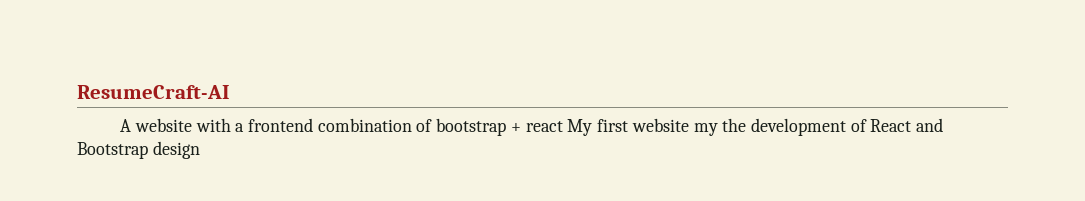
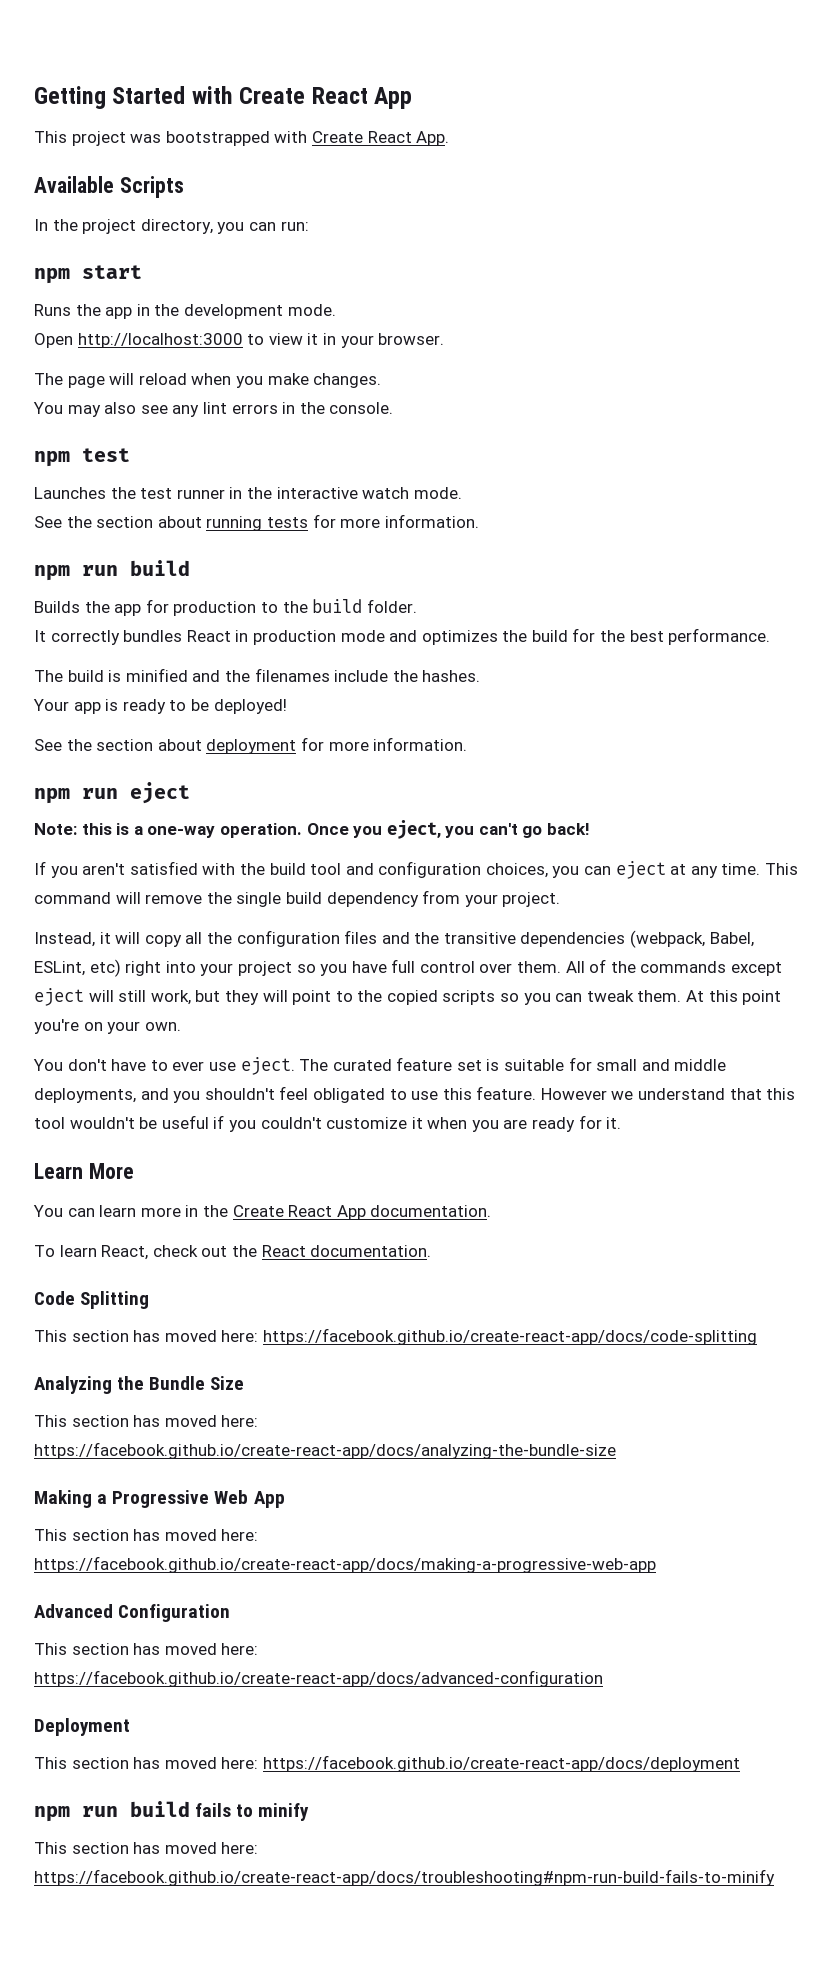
- ResumeCraft-AI
- A website with a frontend combination of bootstrap + react My first website my the development of React and Bootstrap design
+ Getting Started with Create React App
+ This project was bootstrapped with Create React App.
+ Available Scripts
+ In the project directory, you can run:
+ npm start
+ Runs the app in the development mode.
+ Open http://localhost:3000 to view it in your browser.
+ The page will reload when you make changes.
+ You may also see any lint errors in the console.
+ npm test
+ Launches the test runner in the interactive watch mode.
+ See the section about running tests for more information.
+ npm run build
+ Builds the app for production to the build folder.
+ It correctly bundles React in production mode and optimizes the build for the best performance.
+ The build is minified and the filenames include the hashes.
+ Your app is ready to be deployed!
+ See the section about deployment for more information.
+ npm run eject
+ Note: this is a one-way operation. Once you eject, you can't go back!
+ If you aren't satisfied with the build tool and configuration choices, you can eject at any time. This command will remove the single build dependency from your project.
+ Instead, it will copy all the configuration files and the transitive dependencies (webpack, Babel, ESLint, etc) right into your project so you have full control over them. All of the commands except eject will still work, but they will point to the copied scripts so you can tweak them. At this point you're on your own.
+ You don't have to ever use eject. The curated feature set is suitable for small and middle deployments, and you shouldn't feel obligated to use this feature. However we understand that this tool wouldn't be useful if you couldn't customize it when you are ready for it.
+ Learn More
+ You can learn more in the Create React App documentation.
+ To learn React, check out the React documentation.
+ Code Splitting
+ This section has moved here: https://facebook.github.io/create-react-app/docs/code-splitting
+ Analyzing the Bundle Size
+ This section has moved here: https://facebook.github.io/create-react-app/docs/analyzing-the-bundle-size
+ Making a Progressive Web App
+ This section has moved here: https://facebook.github.io/create-react-app/docs/making-a-progressive-web-app
+ Advanced Configuration
+ This section has moved here: https://facebook.github.io/create-react-app/docs/advanced-configuration
+ Deployment
+ This section has moved here: https://facebook.github.io/create-react-app/docs/deployment
+ npm run build fails to minify
+ This section has moved here: https://facebook.github.io/create-react-app/docs/troubleshooting#npm-run-build-fails-to-minify

